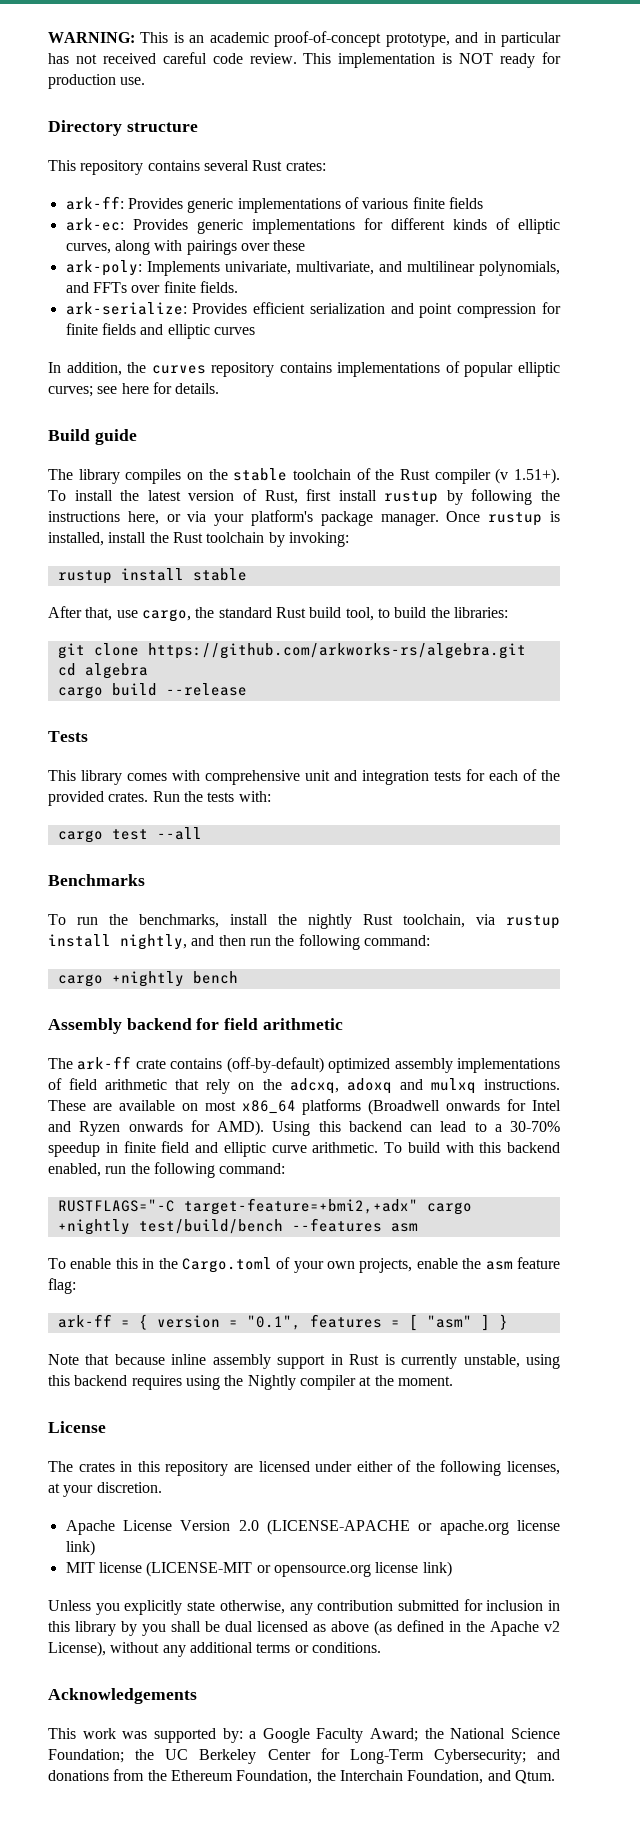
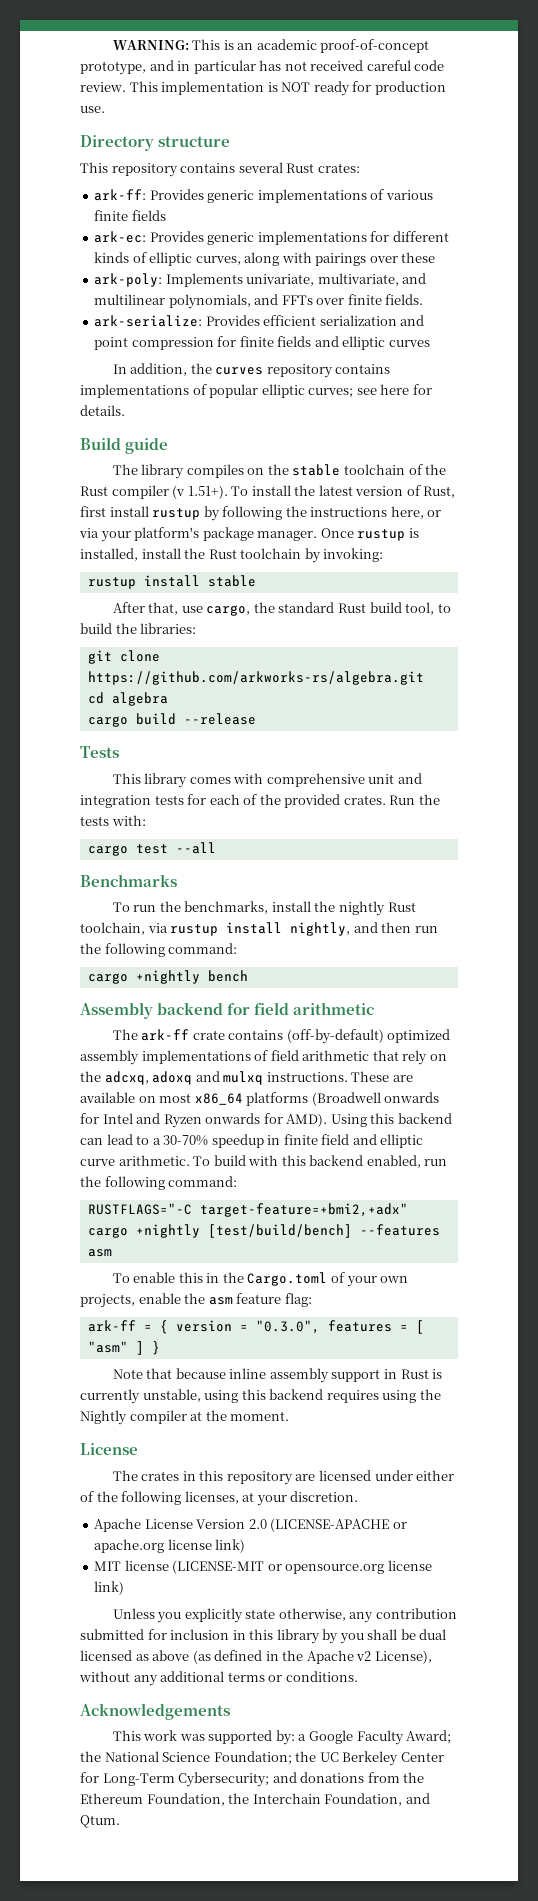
- RUSTFLAGS="-C target-feature=+bmi2,+adx" cargo +nightly test/build/bench --features asm
+ RUSTFLAGS="-C target-feature=+bmi2,+adx" cargo +nightly [test/build/bench] --features asm
- ark-ff = { version = "0.1", features = [ "asm" ] }
+ ark-ff = { version = "0.3.0", features = [ "asm" ] }

